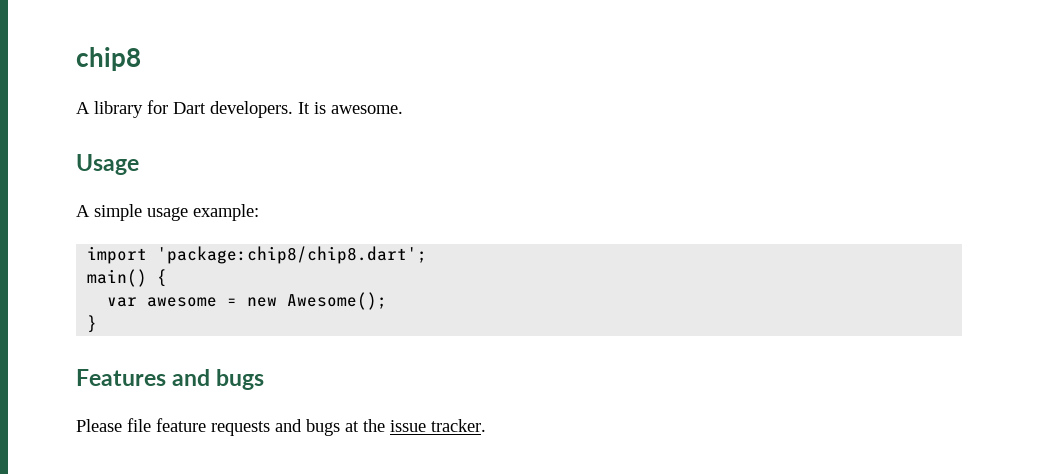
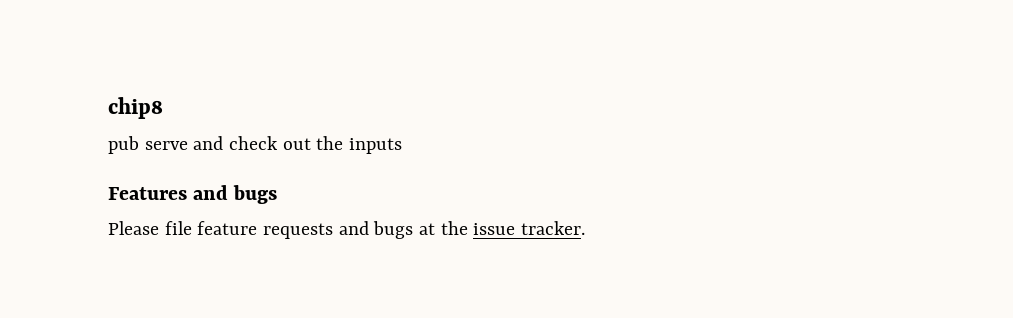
- A library for Dart developers. It is awesome.
- Usage
- A simple usage example:
- import 'package:chip8/chip8.dart';
- main() {
- var awesome = new Awesome();
- }
+ pub serve and check out the inputs

